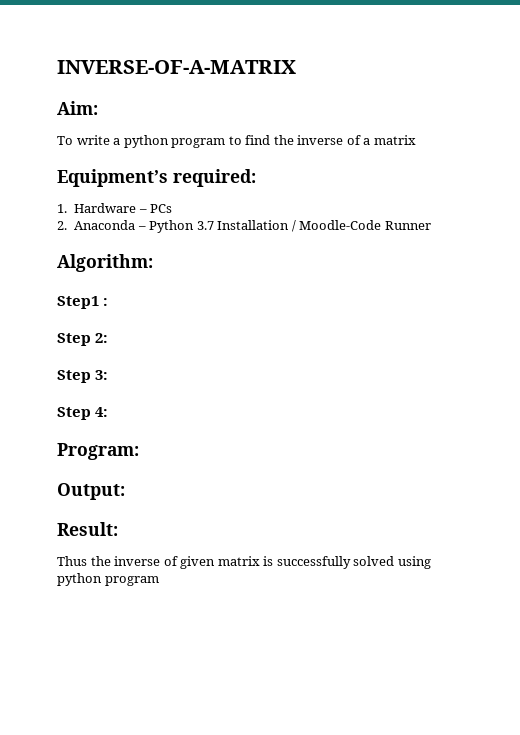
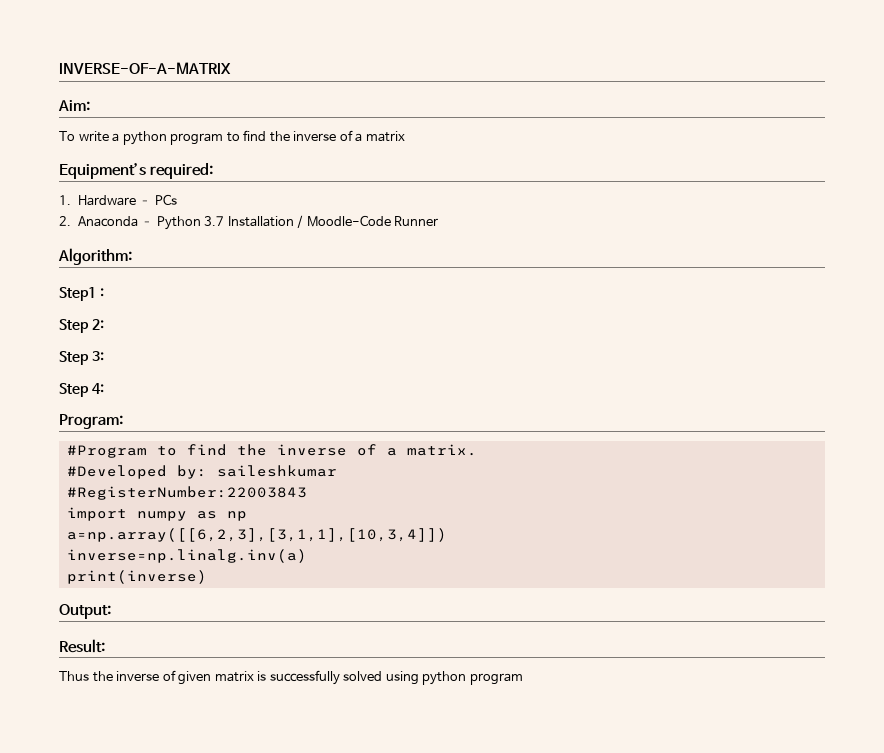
+ #Program to find the inverse of a matrix.
+ #Developed by: saileshkumar
+ #RegisterNumber:22003843
+ import numpy as np
+ a=np.array([[6,2,3],[3,1,1],[10,3,4]])
+ inverse=np.linalg.inv(a)
+ print(inverse)

